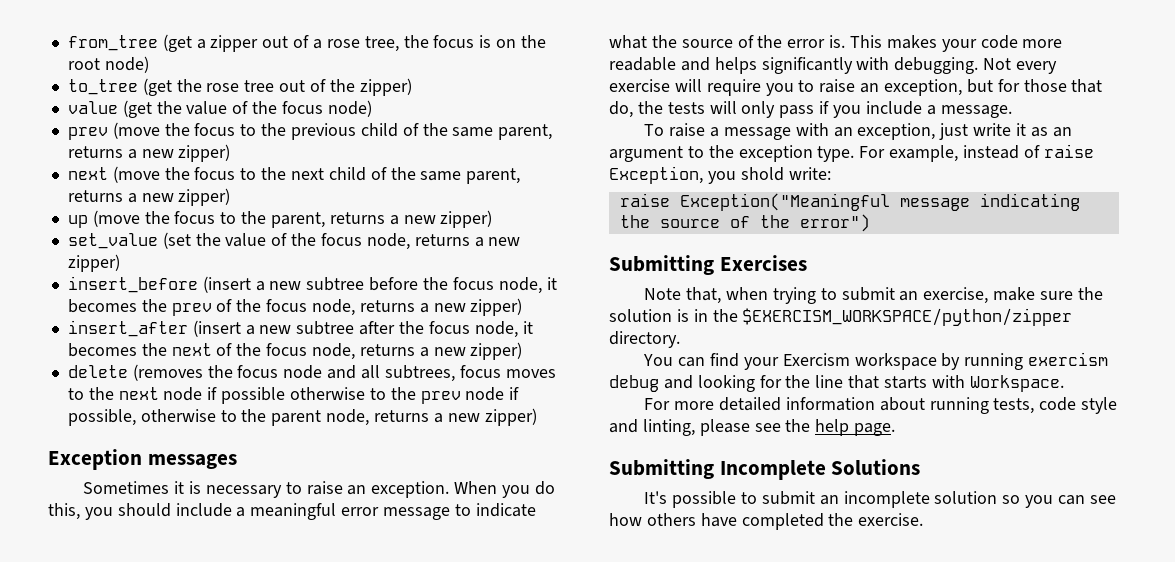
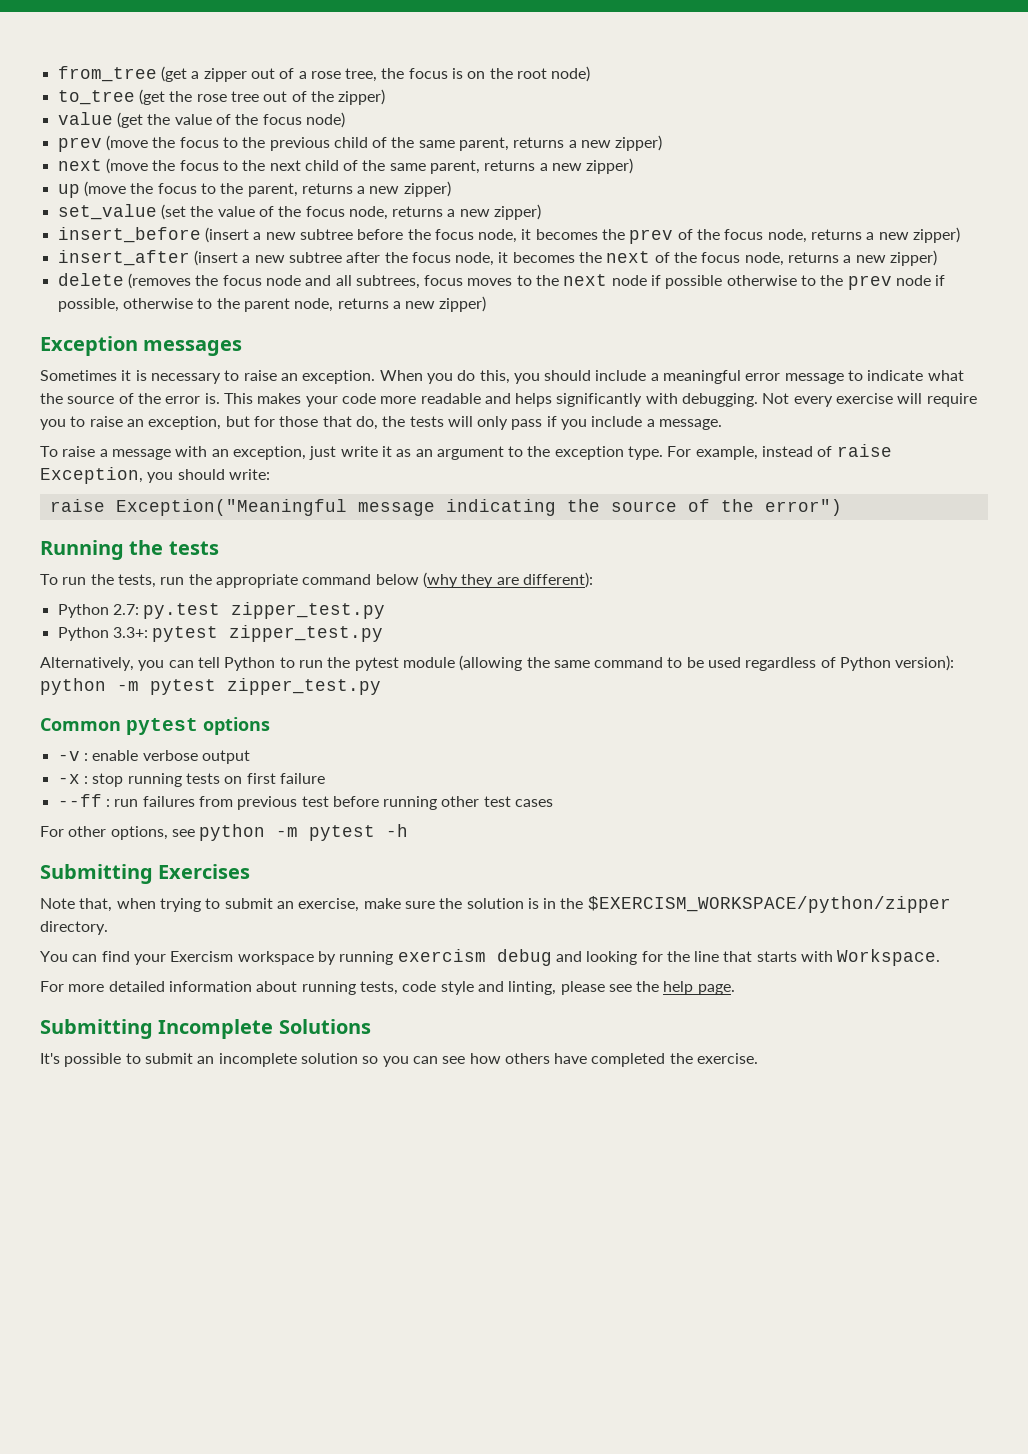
- For example, instead of raise Exception, you shold write:
+ For example, instead of raise Exception, you should write:
+ Running the tests
+ To run the tests, run the appropriate command below (why they are different):
+ Python 2.7: py.test zipper_test.py
+ Python 3.3+: pytest zipper_test.py
+ Alternatively, you can tell Python to run the pytest module (allowing the same command to be used regardless of Python version): python -m pytest zipper_test.py
+ Common pytest options
+ -v : enable verbose output
+ -x : stop running tests on first failure
+ --ff : run failures from previous test before running other test cases
+ For other options, see python -m pytest -h

